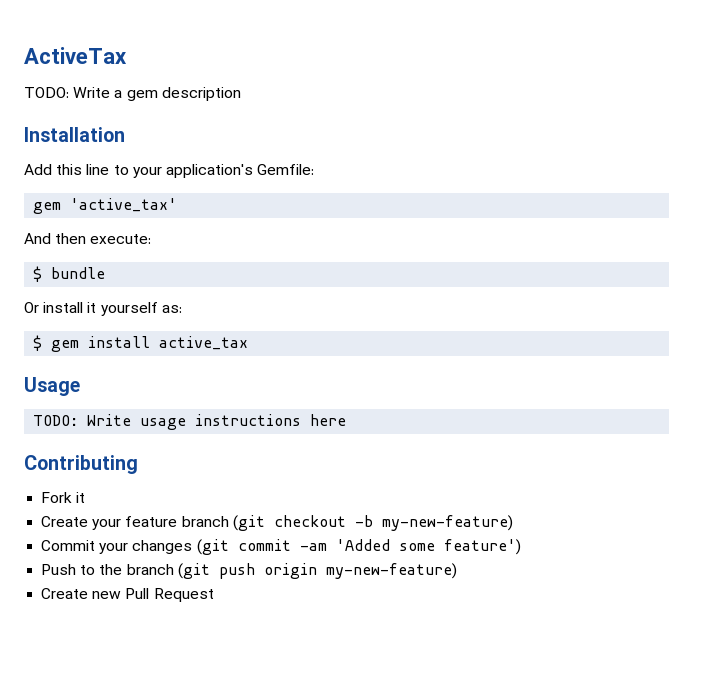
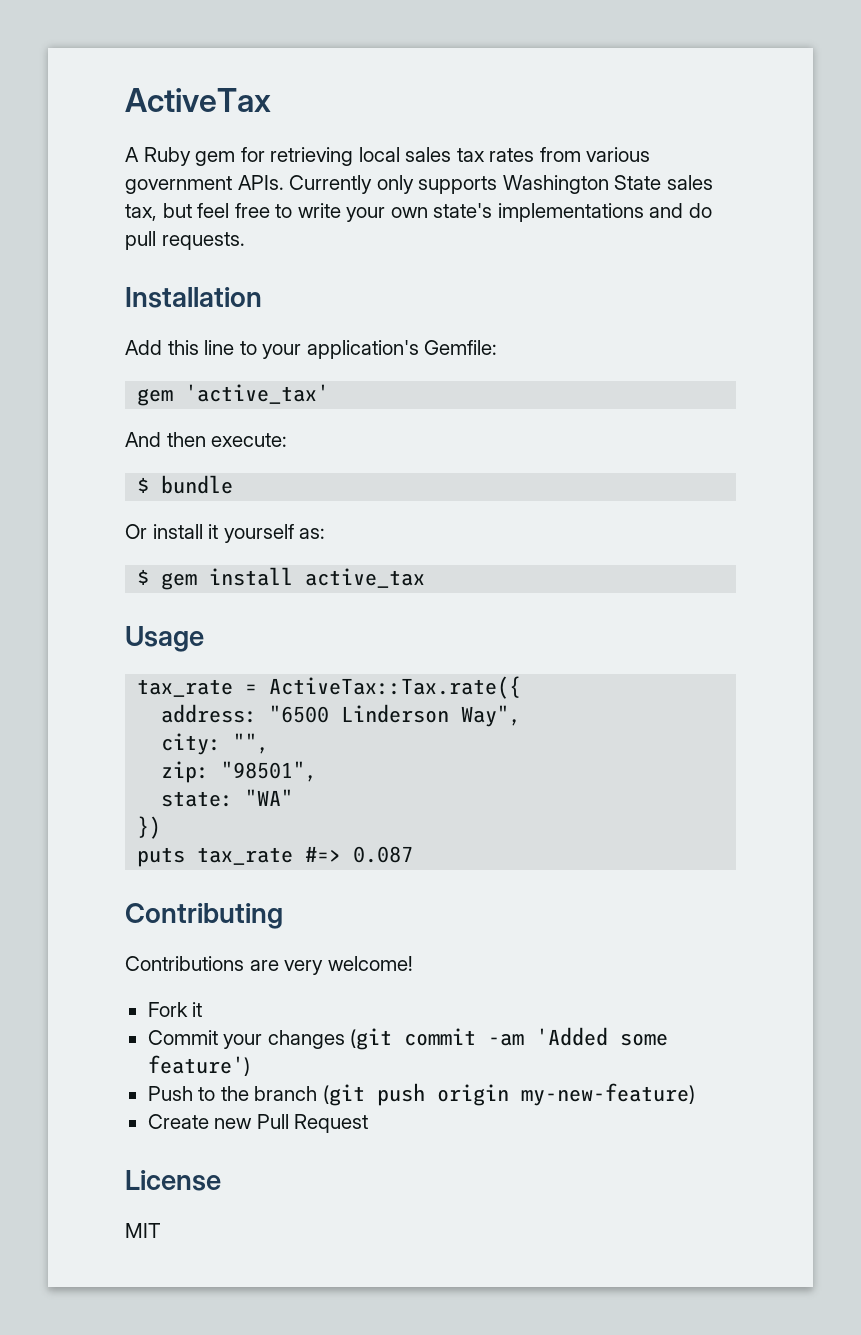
- TODO: Write a gem description
+ A Ruby gem for retrieving local sales tax rates from various government APIs. Currently only supports Washington State sales tax, but feel free to write your own state's implementations and do pull requests.
- TODO: Write usage instructions here
+ tax_rate = ActiveTax::Tax.rate({
+ address: "6500 Linderson Way",
+ city: "",
+ zip: "98501",
+ state: "WA"
+ })
+ puts tax_rate #=> 0.087
  Contributing
+ Contributions are very welcome!
  Fork it
- Create your feature branch (git checkout -b my-new-feature)
+ License
+ MIT

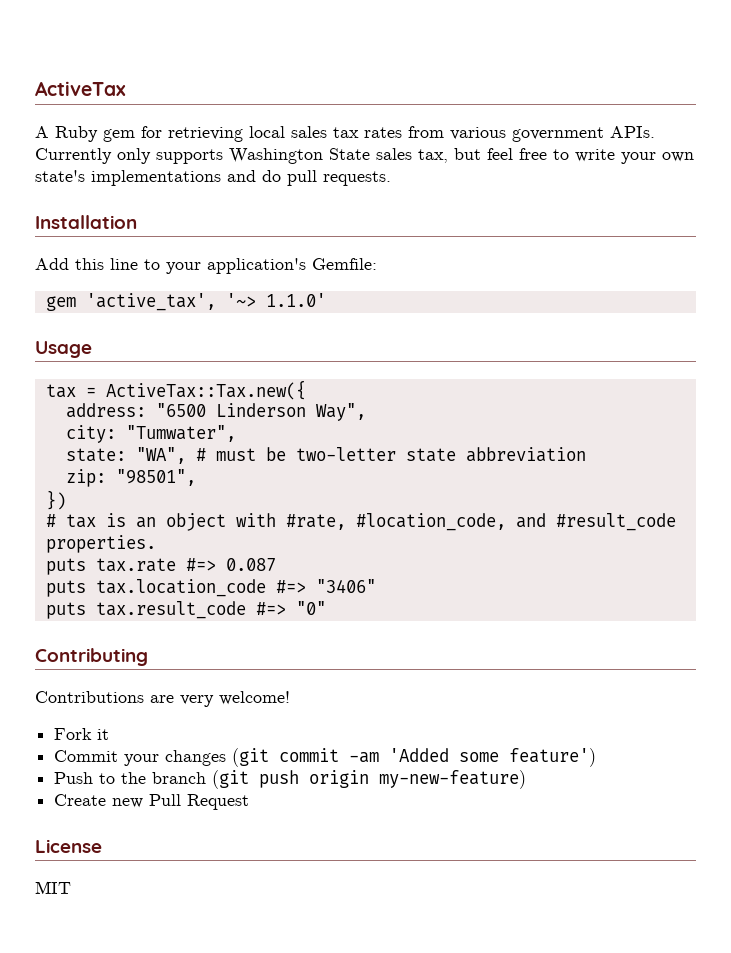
- gem 'active_tax'
- And then execute:
- $ bundle
- Or install it yourself as:
- $ gem install active_tax
+ gem 'active_tax', '~> 1.1.0'
  Usage
- tax_rate = ActiveTax::Tax.rate({
+ tax = ActiveTax::Tax.new({
- city: "",
+ city: "Tumwater",
+ state: "WA", # must be two-letter state abbreviation
- state: "WA"
- puts tax_rate #=> 0.087
+ # tax is an object with #rate, #location_code, and #result_code properties.
+ puts tax.rate #=> 0.087
+ puts tax.location_code #=> "3406"
+ puts tax.result_code #=> "0"

